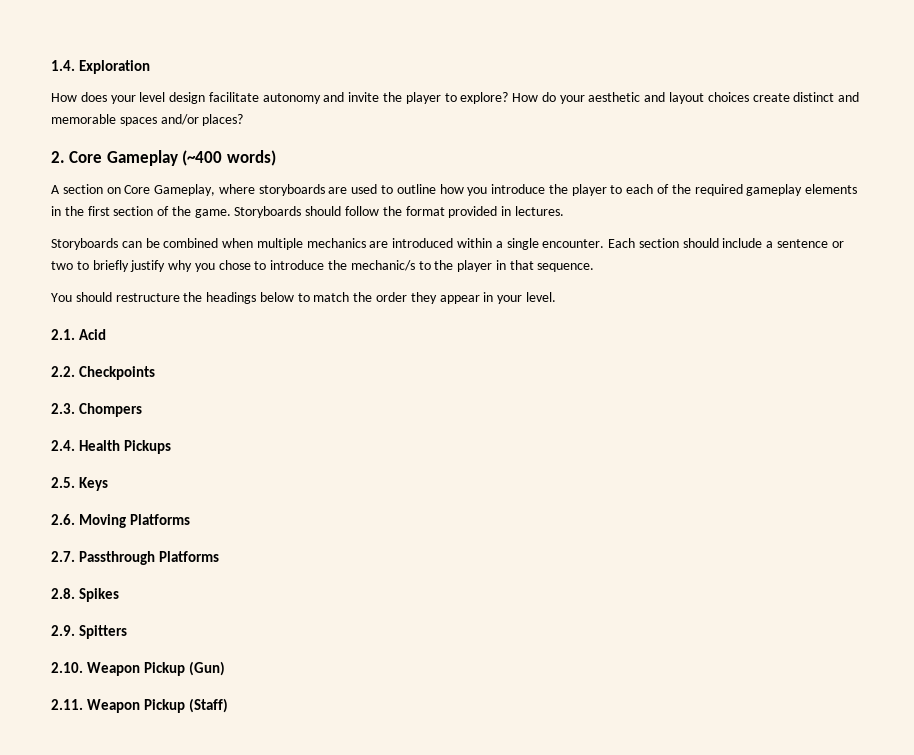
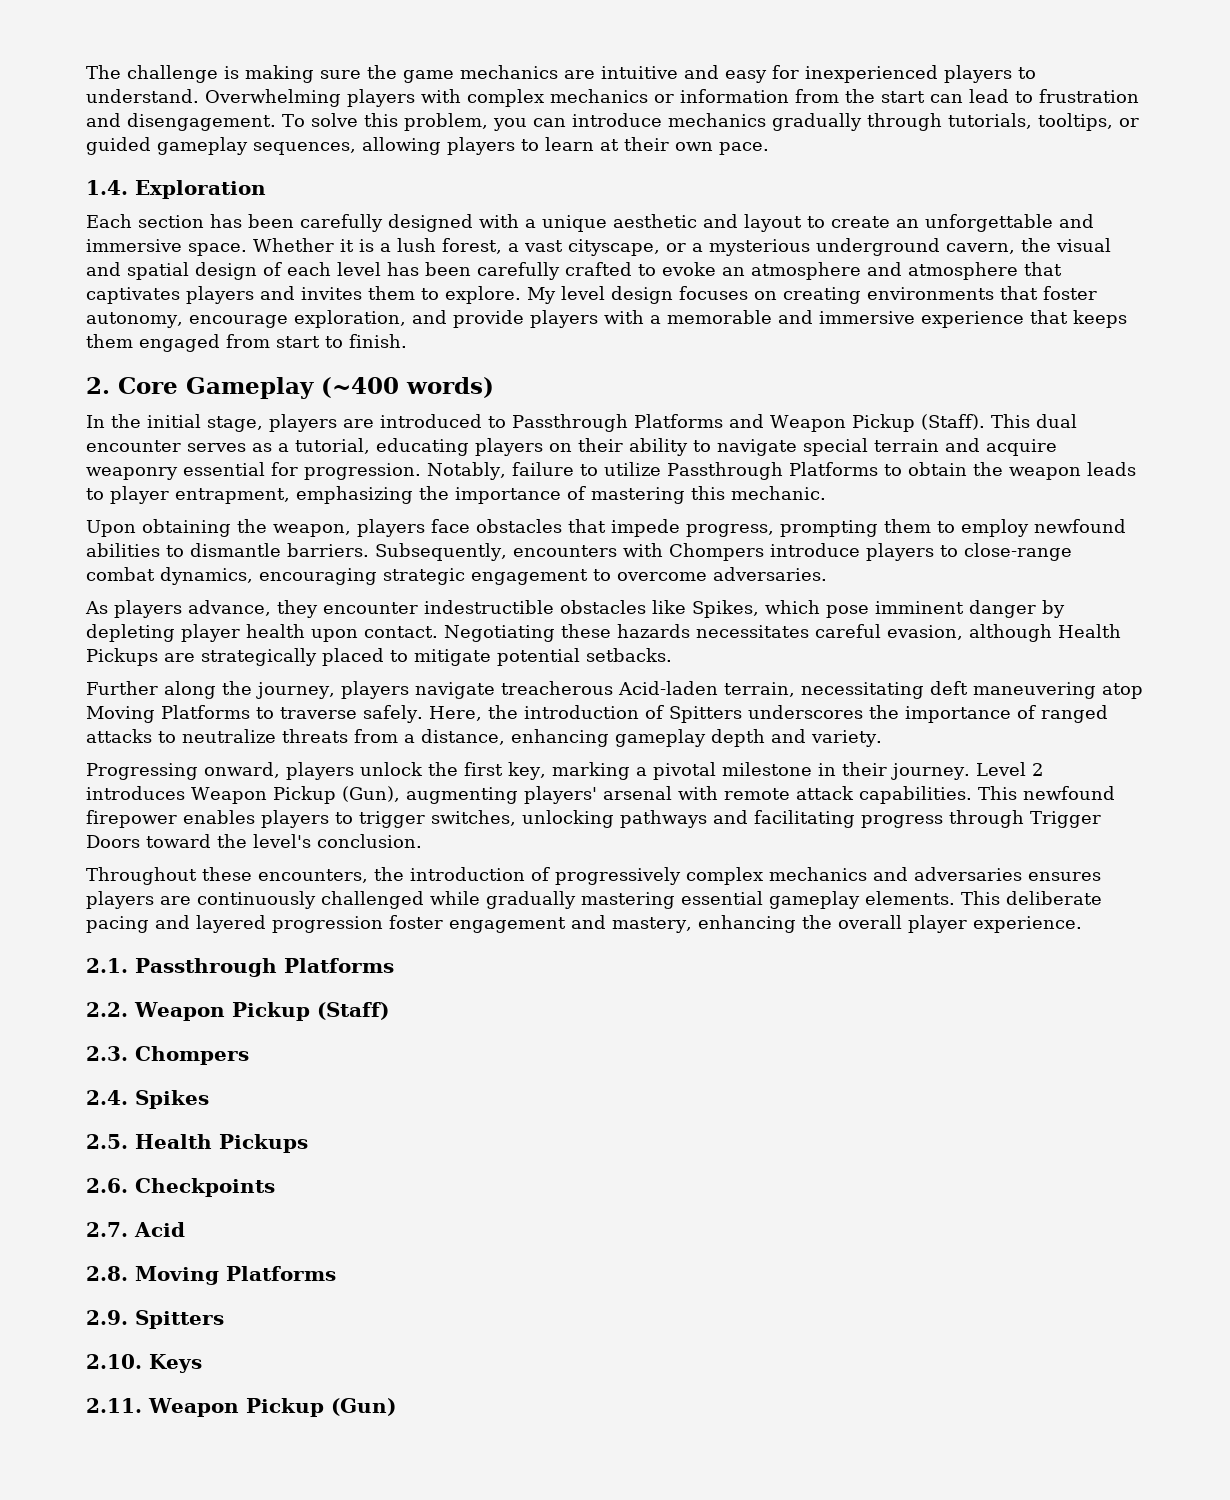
+ The challenge is making sure the game mechanics are intuitive and easy for inexperienced players to understand. Overwhelming players with complex mechanics or information from the start can lead to frustration and disengagement. To solve this problem, you can introduce mechanics gradually through tutorials, tooltips, or guided gameplay sequences, allowing players to learn at their own pace.
  1.4. Exploration
- How does your level design facilitate autonomy and invite the player to explore? How do your aesthetic and layout choices create distinct and memorable spaces and/or places?
+ Each section has been carefully designed with a unique aesthetic and layout to create an unforgettable and immersive space. Whether it is a lush forest, a vast cityscape, or a mysterious underground cavern, the visual and spatial design of each level has been carefully crafted to evoke an atmosphere and atmosphere that captivates players and invites them to explore. My level design focuses on creating environments that foster autonomy, encourage exploration, and provide players with a memorable and immersive experience that keeps them engaged from start to finish.
- A section on Core Gameplay, where storyboards are used to outline how you introduce the player to each of the required gameplay elements in the first section of the game. Storyboards should follow the format provided in lectures.
- Storyboards can be combined when multiple mechanics are introduced within a single encounter. Each section should include a sentence or two to briefly justify why you chose to introduce the mechanic/s to the player in that sequence.
- You should restructure the headings below to match the order they appear in your level.
+ In the initial stage, players are introduced to Passthrough Platforms and Weapon Pickup (Staff). This dual encounter serves as a tutorial, educating players on their ability to navigate special terrain and acquire weaponry essential for progression. Notably, failure to utilize Passthrough Platforms to obtain the weapon leads to player entrapment, emphasizing the importance of mastering this mechanic.
+ Upon obtaining the weapon, players face obstacles that impede progress, prompting them to employ newfound abilities to dismantle barriers. Subsequently, encounters with Chompers introduce players to close-range combat dynamics, encouraging strategic engagement to overcome adversaries.
+ As players advance, they encounter indestructible obstacles like Spikes, which pose imminent danger by depleting player health upon contact. Negotiating these hazards necessitates careful evasion, although Health Pickups are strategically placed to mitigate potential setbacks.
+ Further along the journey, players navigate treacherous Acid-laden terrain, necessitating deft maneuvering atop Moving Platforms to traverse safely. Here, the introduction of Spitters underscores the importance of ranged attacks to neutralize threats from a distance, enhancing gameplay depth and variety.
+ Progressing onward, players unlock the first key, marking a pivotal milestone in their journey. Level 2 introduces Weapon Pickup (Gun), augmenting players' arsenal with remote attack capabilities. This newfound firepower enables players to trigger switches, unlocking pathways and facilitating progress through Trigger Doors toward the level's conclusion.
+ Throughout these encounters, the introduction of progressively complex mechanics and adversaries ensures players are continuously challenged while gradually mastering essential gameplay elements. This deliberate pacing and layered progression foster engagement and mastery, enhancing the overall player experience.
- 2.1. Acid
+ 2.1. Passthrough Platforms
- 2.2. Checkpoints
+ 2.2. Weapon Pickup (Staff)
- 2.4. Health Pickups
+ 2.4. Spikes
+ 2.5. Health Pickups
- 2.5. Keys
- 2.6. Moving Platforms
- 2.7. Passthrough Platforms
- 2.8. Spikes
+ 2.6. Checkpoints
+ 2.7. Acid
+ 2.8. Moving Platforms
- 2.10. Weapon Pickup (Gun)
+ 2.10. Keys
- 2.11. Weapon Pickup (Staff)
+ 2.11. Weapon Pickup (Gun)

